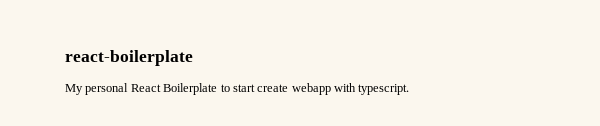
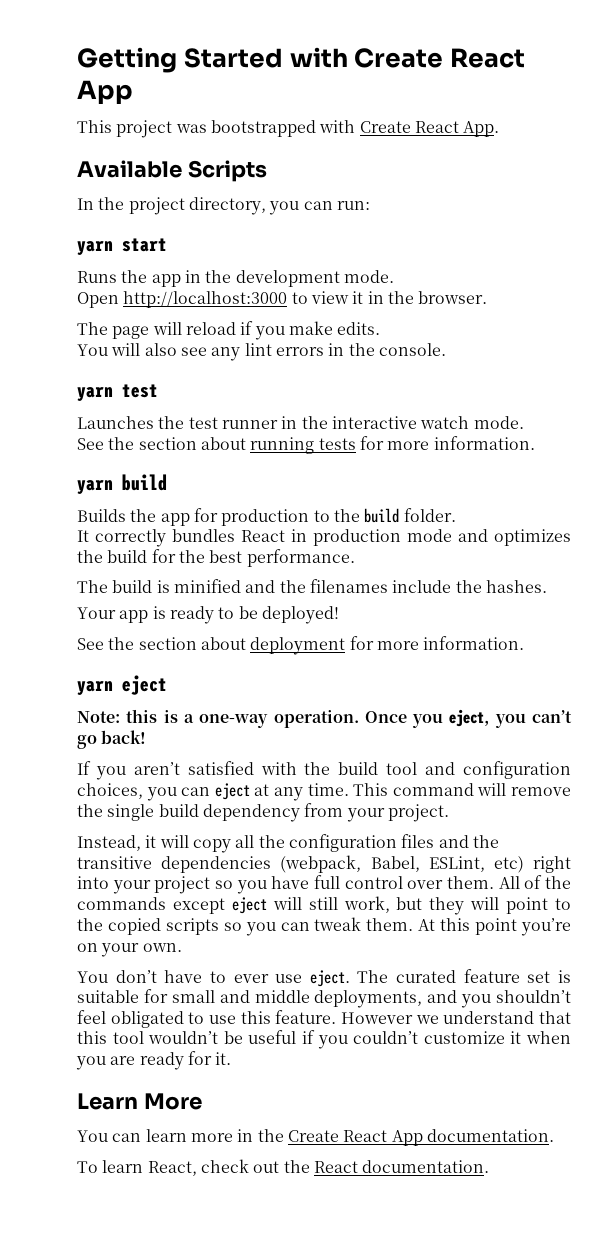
- react-boilerplate
- My personal React Boilerplate to start create webapp with typescript.
+ Getting Started with Create React App
+ This project was bootstrapped with Create React App.
+ Available Scripts
+ In the project directory, you can run:
+ yarn start
+ Runs the app in the development mode.
+ Open http://localhost:3000 to view it in the browser.
+ The page will reload if you make edits.
+ You will also see any lint errors in the console.
+ yarn test
+ Launches the test runner in the interactive watch mode.
+ See the section about running tests for more information.
+ yarn build
+ Builds the app for production to the build folder.
+ It correctly bundles React in production mode and optimizes the build for the best performance.
+ The build is minified and the filenames include the hashes.
+ Your app is ready to be deployed!
+ See the section about deployment for more information.
+ yarn eject
+ Note: this is a one-way operation. Once you eject, you can’t go back!
+ If you aren’t satisfied with the build tool and configuration choices, you can eject at any time. This command will remove the single build dependency from your project.
+ Instead, it will copy all the configuration files and the transitive dependencies (webpack, Babel, ESLint, etc) right into your project so you have full control over them. All of the commands except eject will still work, but they will point to the copied scripts so you can tweak them. At this point you’re on your own.
+ You don’t have to ever use eject. The curated feature set is suitable for small and middle deployments, and you shouldn’t feel obligated to use this feature. However we understand that this tool wouldn’t be useful if you couldn’t customize it when you are ready for it.
+ Learn More
+ You can learn more in the Create React App documentation.
+ To learn React, check out the React documentation.

